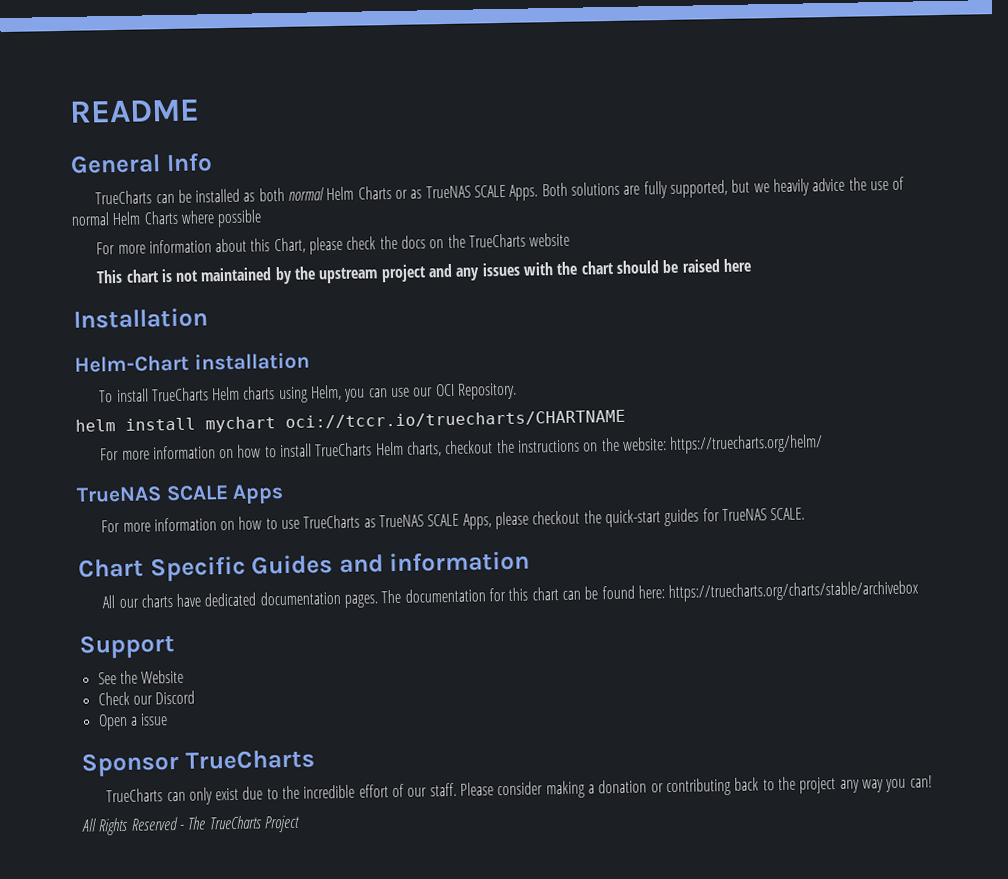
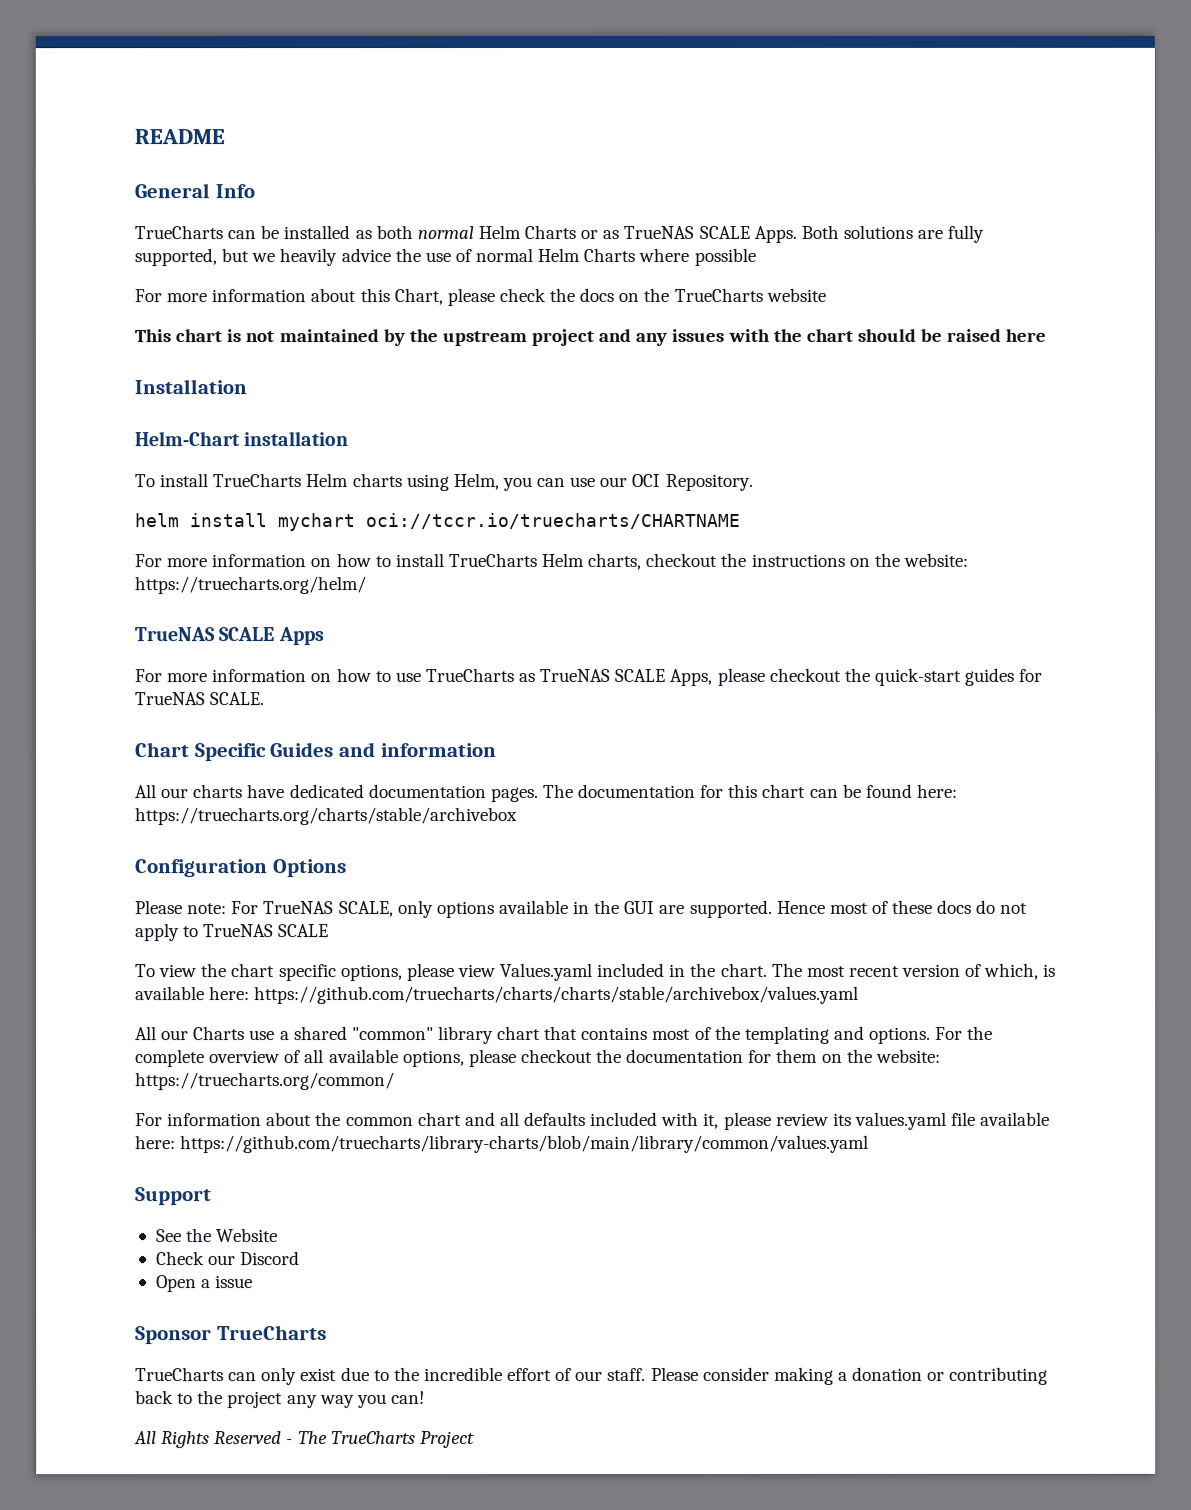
+ Configuration Options
+ Please note: For TrueNAS SCALE, only options available in the GUI are supported. Hence most of these docs do not apply to TrueNAS SCALE
+ To view the chart specific options, please view Values.yaml included in the chart. The most recent version of which, is available here: https://github.com/truecharts/charts/charts/stable/archivebox/values.yaml
+ All our Charts use a shared "common" library chart that contains most of the templating and options. For the complete overview of all available options, please checkout the documentation for them on the website: https://truecharts.org/common/
+ For information about the common chart and all defaults included with it, please review its values.yaml file available here: https://github.com/truecharts/library-charts/blob/main/library/common/values.yaml

